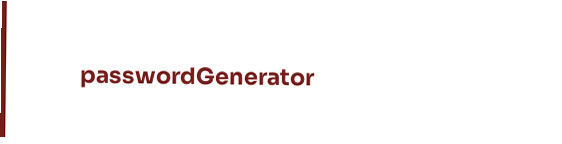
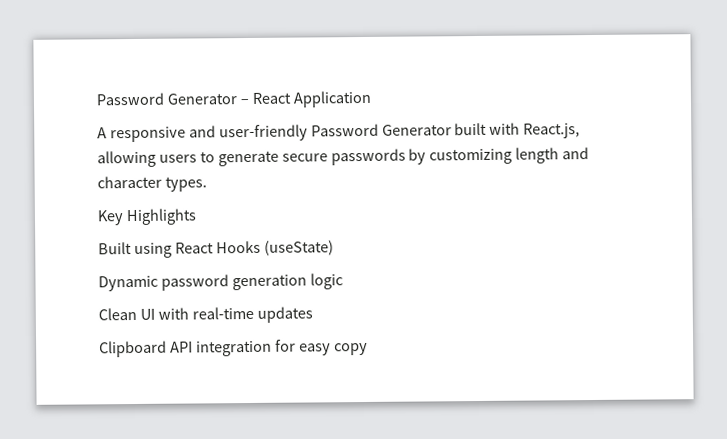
- passwordGenerator
+ Password Generator – React Application
+ A responsive and user-friendly Password Generator built with React.js, allowing users to generate secure passwords by customizing length and character types.
+ Key Highlights
+ Built using React Hooks (useState)
+ Dynamic password generation logic
+ Clean UI with real-time updates
+ Clipboard API integration for easy copy

